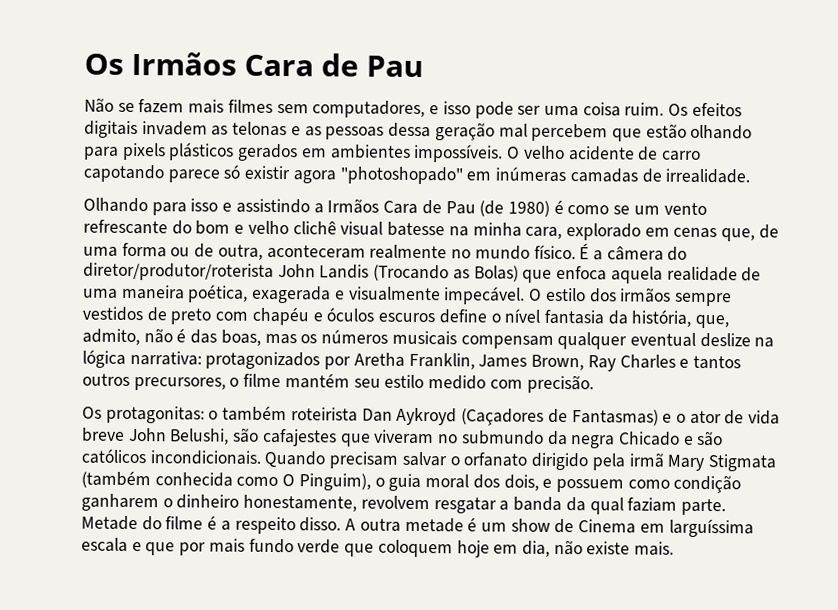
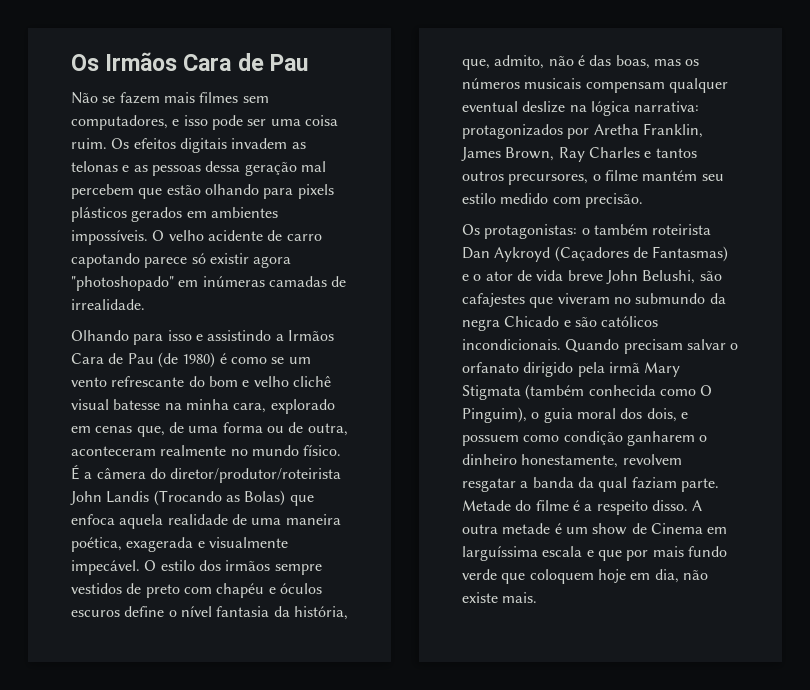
- É a câmera do diretor/produtor/roterista John Landis (Trocando as Bolas) que enfoca aquela realidade de uma maneira poética, exagerada e visualmente impecável.
+ É a câmera do diretor/produtor/roteirista John Landis (Trocando as Bolas) que enfoca aquela realidade de uma maneira poética, exagerada e visualmente impecável.
- Os protagonitas: o também roteirista Dan Aykroyd (Caçadores de Fantasmas) e o ator de vida breve John Belushi, são cafajestes que viveram no submundo da negra Chicado e são católicos incondicionais.
+ Os protagonistas: o também roteirista Dan Aykroyd (Caçadores de Fantasmas) e o ator de vida breve John Belushi, são cafajestes que viveram no submundo da negra Chicado e são católicos incondicionais.

